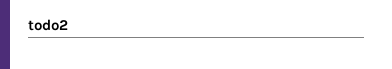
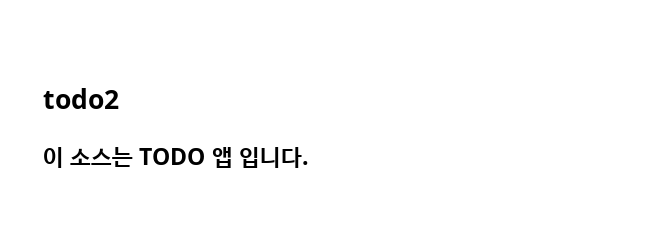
+ 이 소스는 TODO 앱 입니다.

